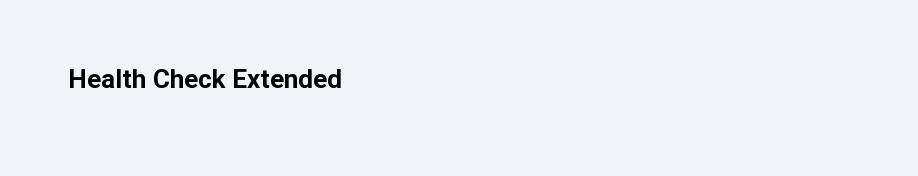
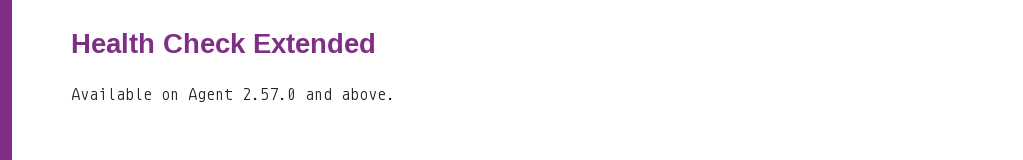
+ Available on Agent 2.57.0 and above.

